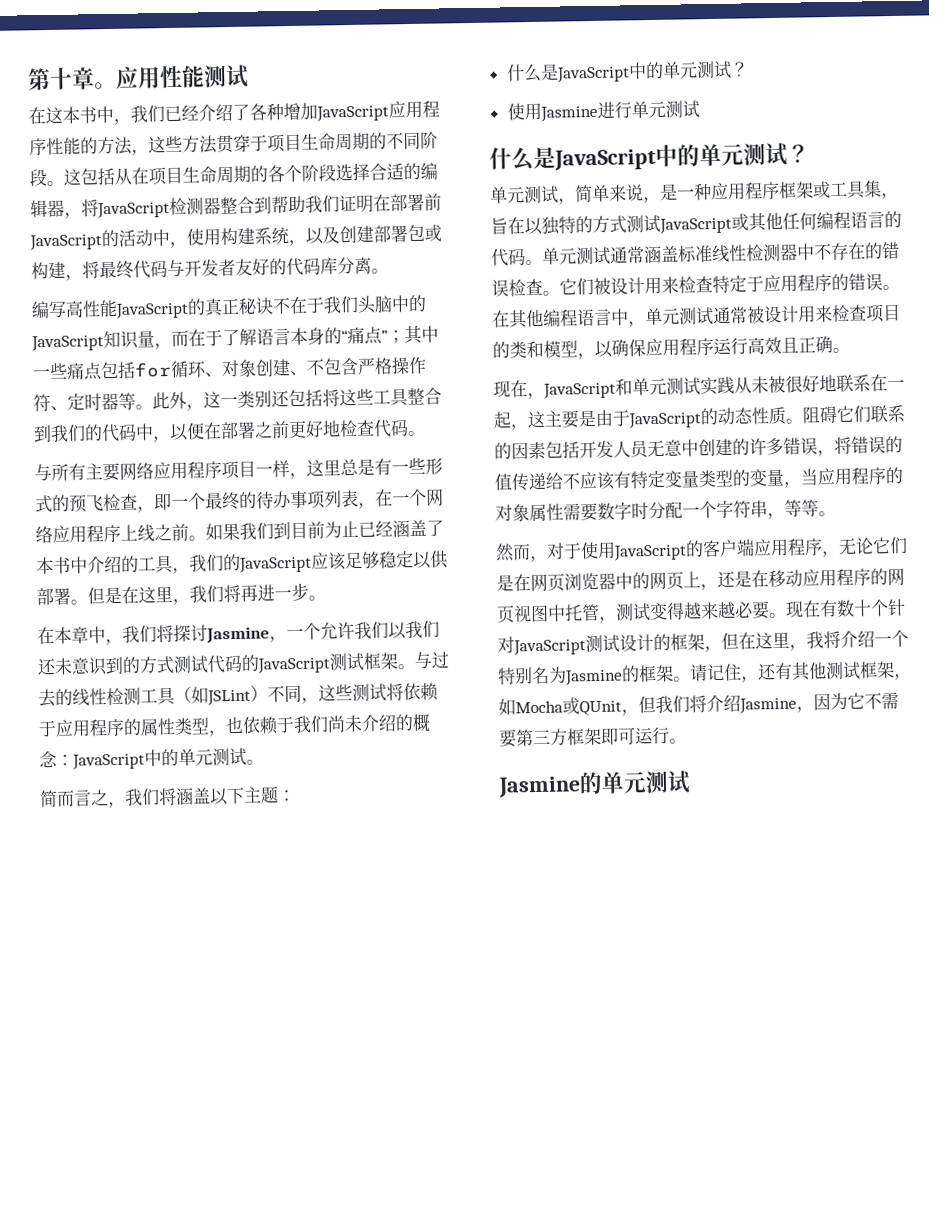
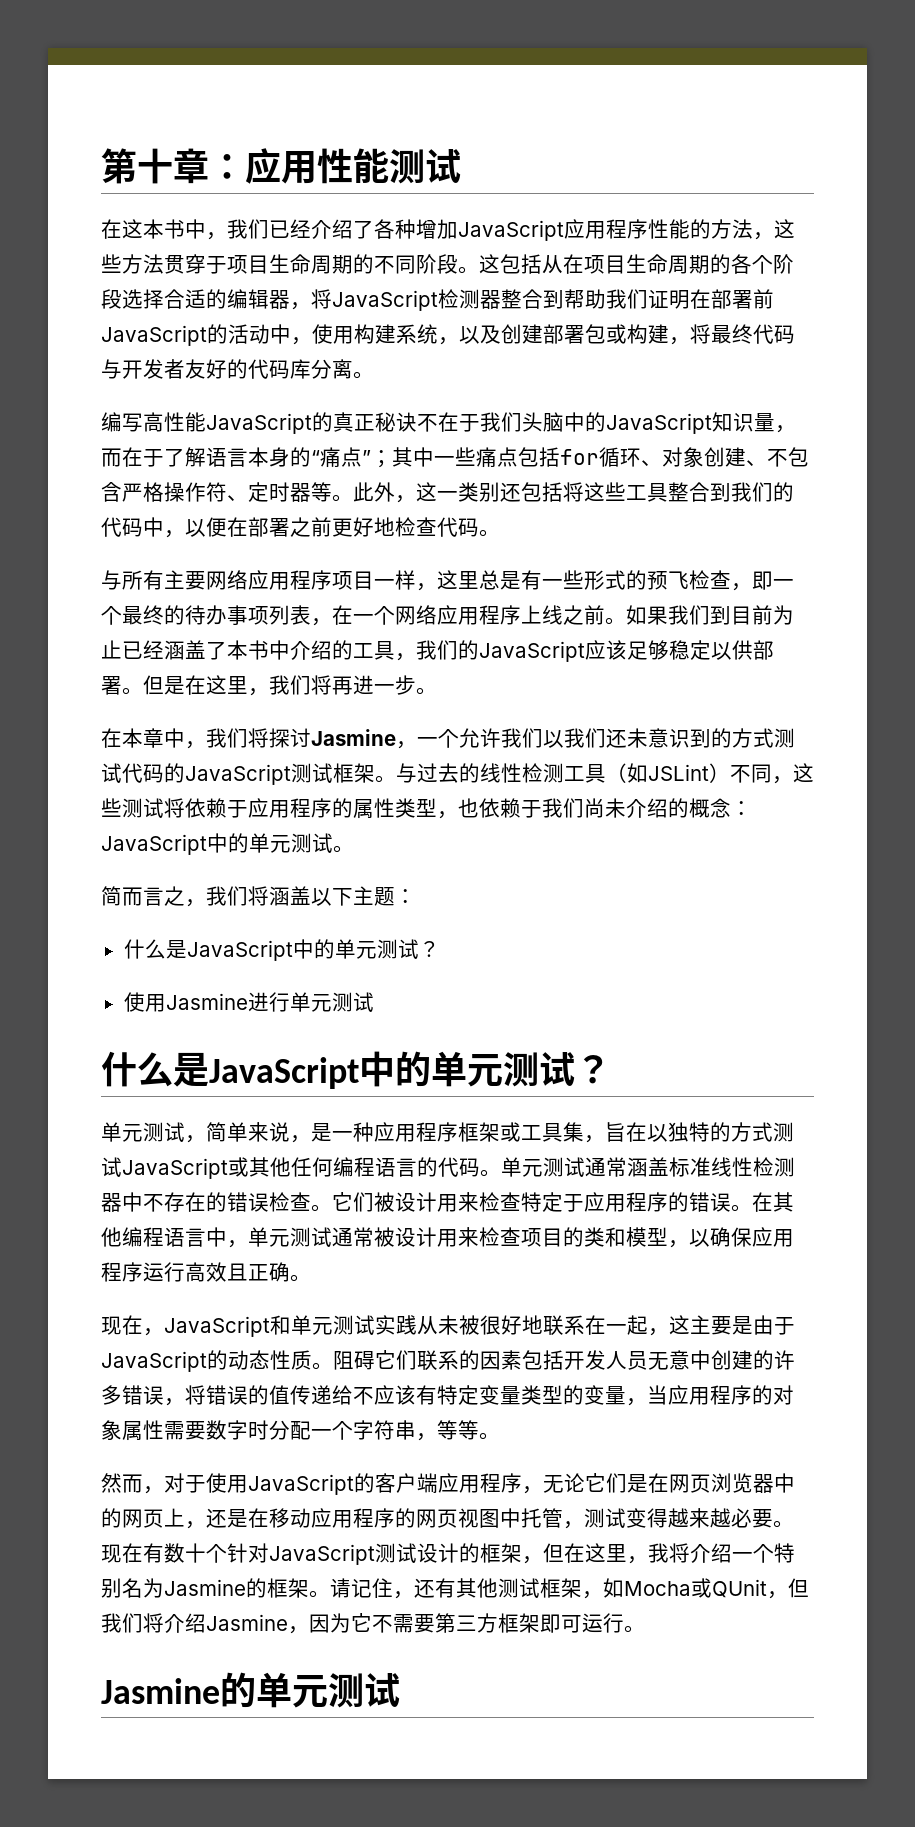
- 第十章。应用性能测试
+ 第十章：应用性能测试

